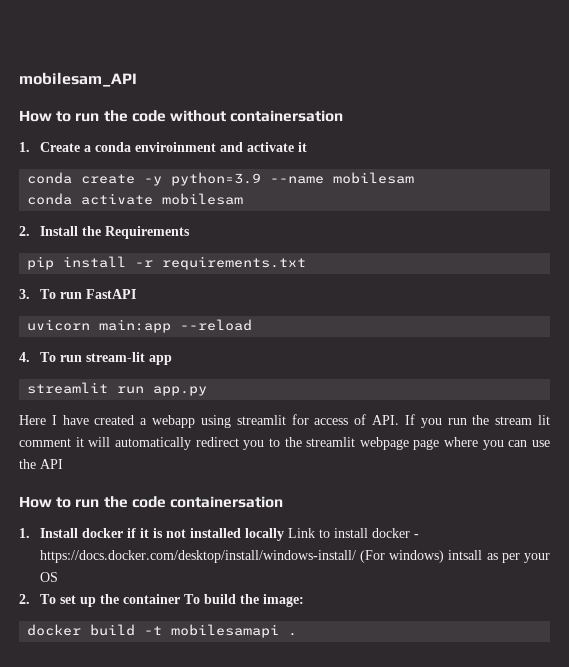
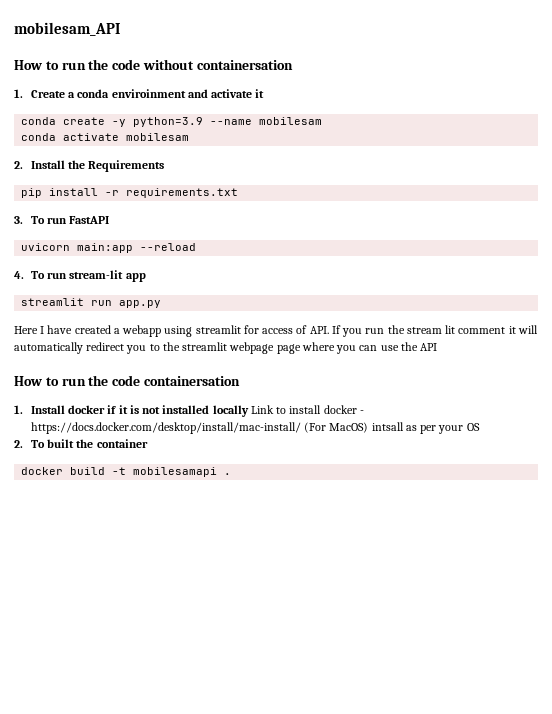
- 1. Install docker if it is not installed locally Link to install docker - https://docs.docker.com/desktop/install/windows-install/ (For windows) intsall as per your OS
+ 1. Install docker if it is not installed locally Link to install docker - https://docs.docker.com/desktop/install/mac-install/ (For MacOS) intsall as per your OS
- 2. To set up the container To build the image:
+ 2. To built the container

